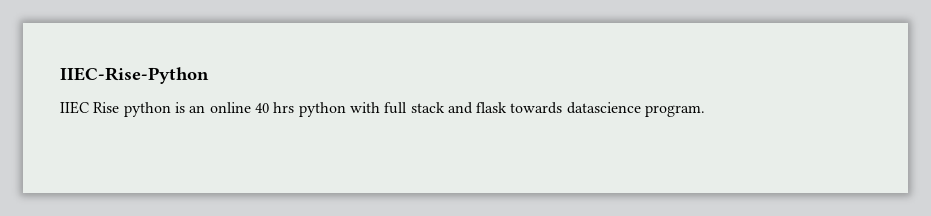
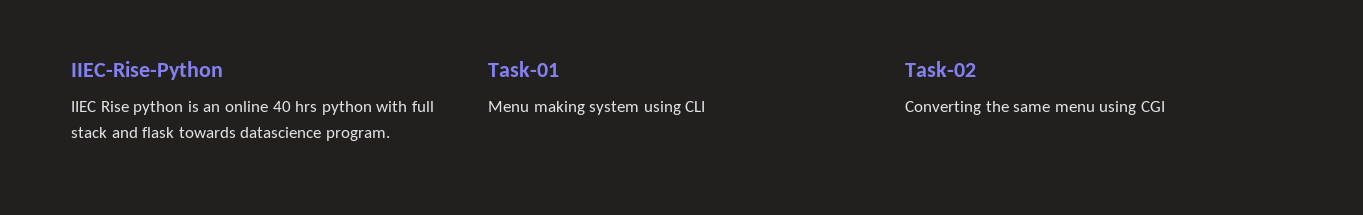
+ Task-01
+ Menu making system using CLI
+ Task-02
+ Converting the same menu using CGI

